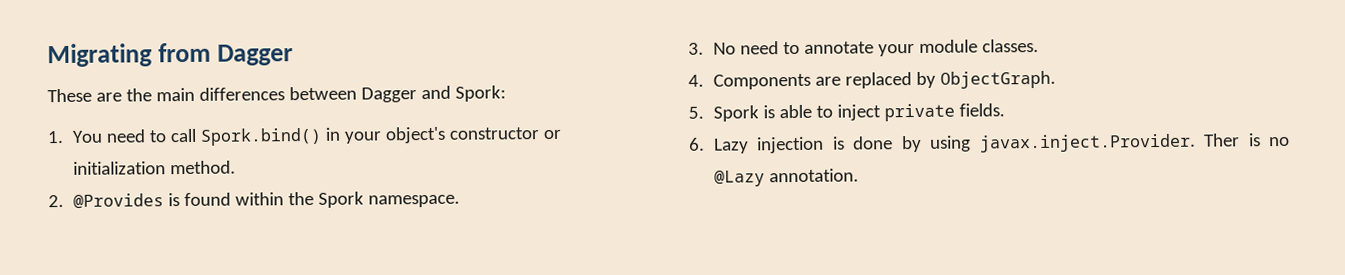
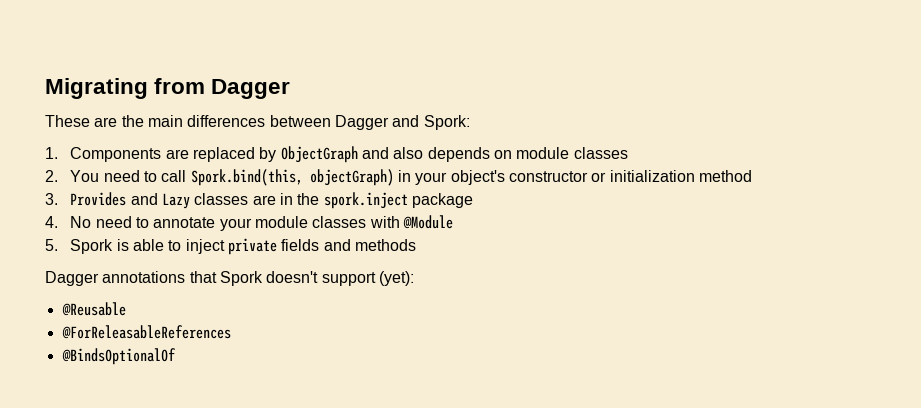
- 1. You need to call Spork.bind() in your object's constructor or initialization method.
- 2. @Provides is found within the Spork namespace.
- 3. No need to annotate your module classes.
- 4. Components are replaced by ObjectGraph.
+ 1. Components are replaced by ObjectGraph and also depends on module classes
+ 2. You need to call Spork.bind(this, objectGraph) in your object's constructor or initialization method
+ 3. Provides and Lazy classes are in the spork.inject package
+ 4. No need to annotate your module classes with @Module
- 5. Spork is able to inject private fields.
- 6. Lazy injection is done by using javax.inject.Provider. Ther is no @Lazy annotation.
+ 5. Spork is able to inject private fields and methods
+ Dagger annotations that Spork doesn't support (yet):
+ @Reusable
+ @ForReleasableReferences
+ @BindsOptionalOf

